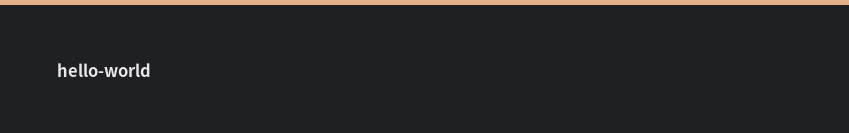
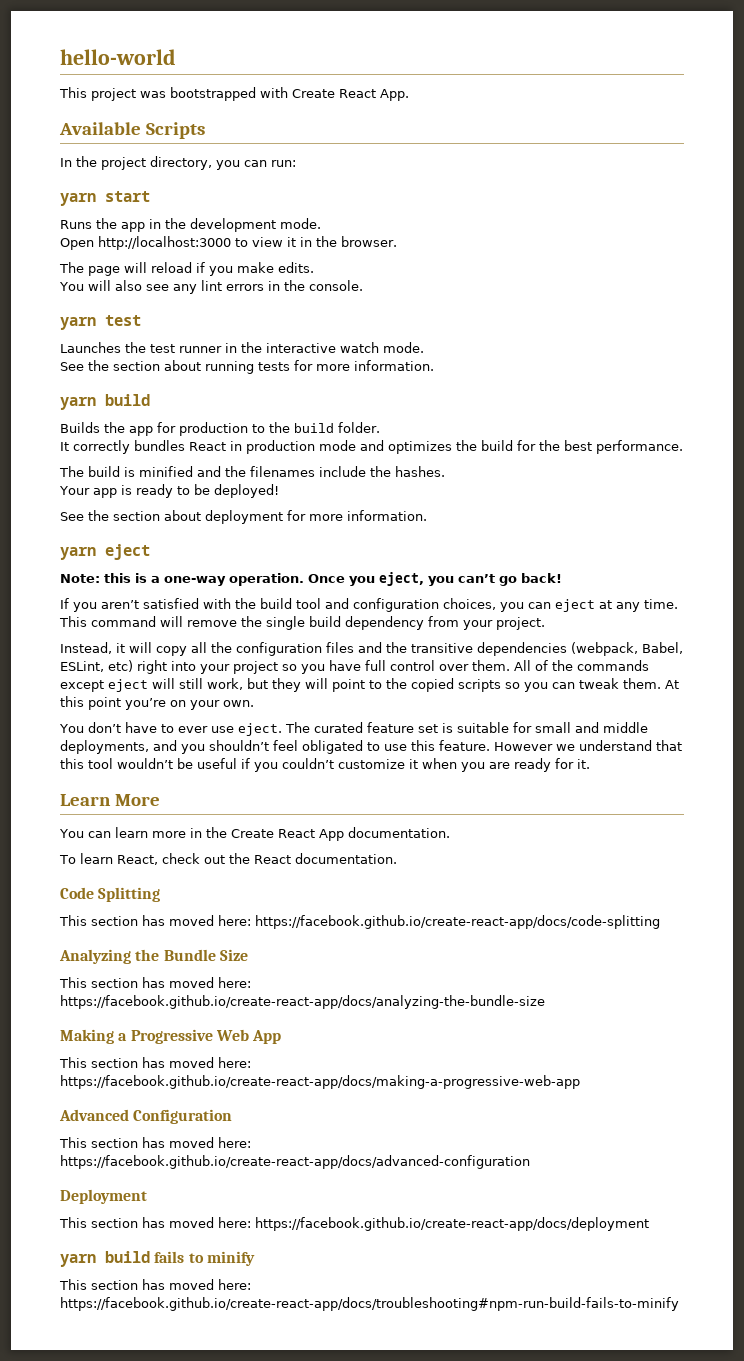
+ This project was bootstrapped with Create React App.
+ Available Scripts
+ In the project directory, you can run:
+ yarn start
+ Runs the app in the development mode.
+ Open http://localhost:3000 to view it in the browser.
+ The page will reload if you make edits.
+ You will also see any lint errors in the console.
+ yarn test
+ Launches the test runner in the interactive watch mode.
+ See the section about running tests for more information.
+ yarn build
+ Builds the app for production to the build folder.
+ It correctly bundles React in production mode and optimizes the build for the best performance.
+ The build is minified and the filenames include the hashes.
+ Your app is ready to be deployed!
+ See the section about deployment for more information.
+ yarn eject
+ Note: this is a one-way operation. Once you eject, you can’t go back!
+ If you aren’t satisfied with the build tool and configuration choices, you can eject at any time. This command will remove the single build dependency from your project.
+ Instead, it will copy all the configuration files and the transitive dependencies (webpack, Babel, ESLint, etc) right into your project so you have full control over them. All of the commands except eject will still work, but they will point to the copied scripts so you can tweak them. At this point you’re on your own.
+ You don’t have to ever use eject. The curated feature set is suitable for small and middle deployments, and you shouldn’t feel obligated to use this feature. However we understand that this tool wouldn’t be useful if you couldn’t customize it when you are ready for it.
+ Learn More
+ You can learn more in the Create React App documentation.
+ To learn React, check out the React documentation.
+ Code Splitting
+ This section has moved here: https://facebook.github.io/create-react-app/docs/code-splitting
+ Analyzing the Bundle Size
+ This section has moved here: https://facebook.github.io/create-react-app/docs/analyzing-the-bundle-size
+ Making a Progressive Web App
+ This section has moved here: https://facebook.github.io/create-react-app/docs/making-a-progressive-web-app
+ Advanced Configuration
+ This section has moved here: https://facebook.github.io/create-react-app/docs/advanced-configuration
+ Deployment
+ This section has moved here: https://facebook.github.io/create-react-app/docs/deployment
+ yarn build fails to minify
+ This section has moved here: https://facebook.github.io/create-react-app/docs/troubleshooting#npm-run-build-fails-to-minify

